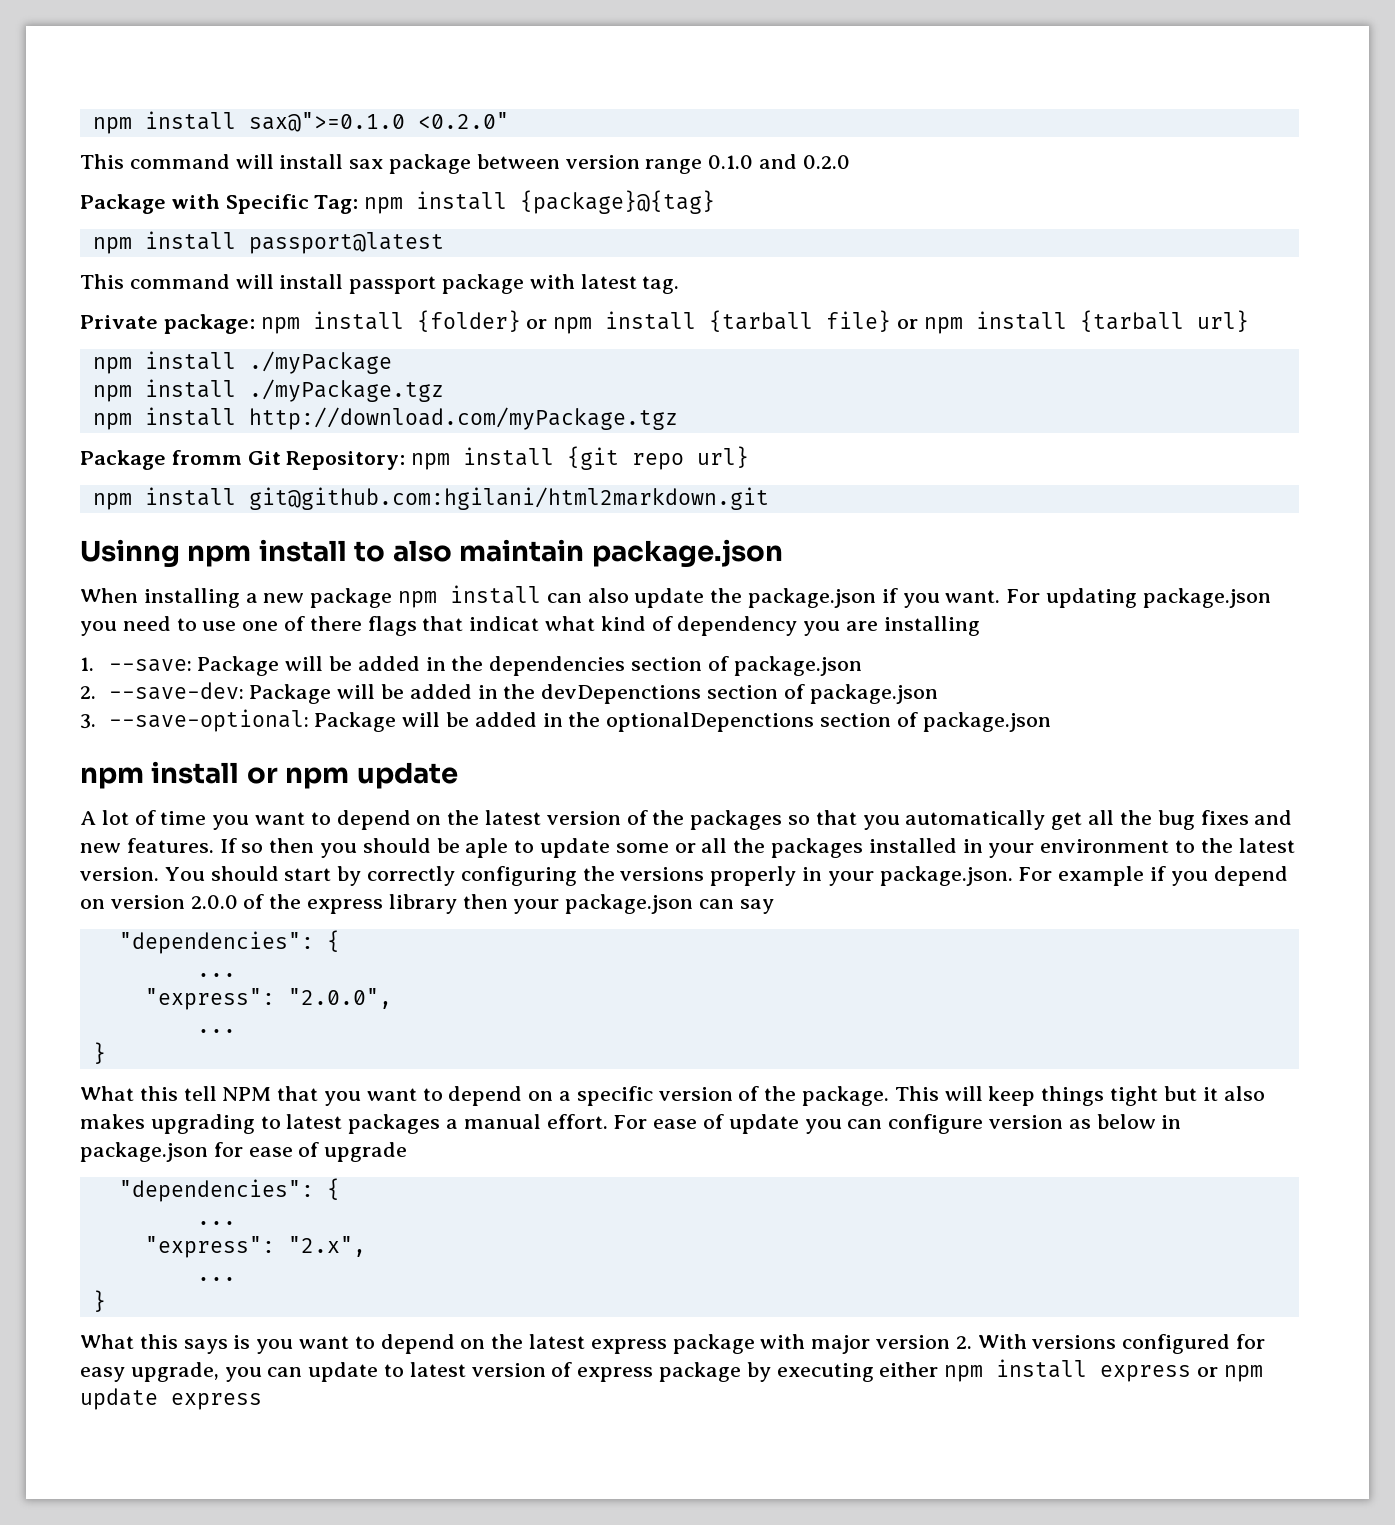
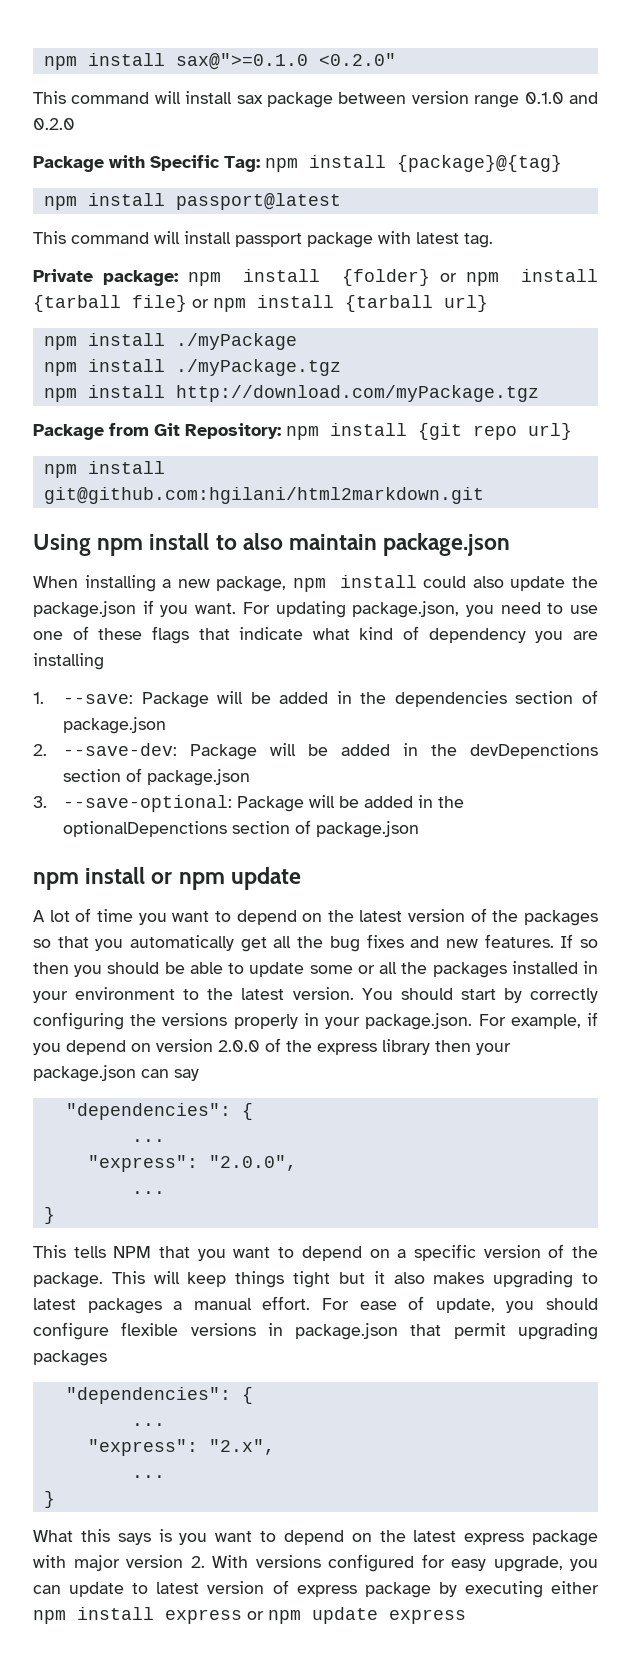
- Package fromm Git Repository: npm install {git repo url}
+ Package from Git Repository: npm install {git repo url}
- Usinng npm install to also maintain package.json
+ Using npm install to also maintain package.json
- When installing a new package npm install can also update the package.json if you want.
+ When installing a new package, npm install could also update the package.json if you want.
- For updating package.json you need to use one of there flags that indicat what kind of dependency you are installing
+ For updating package.json, you need to use one of these flags that indicate what kind of dependency you are installing
- If so then you should be aple to update some or all the packages installed in your environment to the latest version.
+ If so then you should be able to update some or all the packages installed in your environment to the latest version.
- You should start by correctly configuring the versions properly in your package.json. For example if you depend on version 2.0.0 of the express library then your package.json can say
+ You should start by correctly configuring the versions properly in your package.json. For example, if you depend on version 2.0.0 of the express library then your package.json can say
- What this tell NPM that you want to depend on a specific version of the package.
+ This tells NPM that you want to depend on a specific version of the package.
- For ease of update you can configure version as below in package.json for ease of upgrade
+ For ease of update, you should configure flexible versions in package.json that permit upgrading packages

